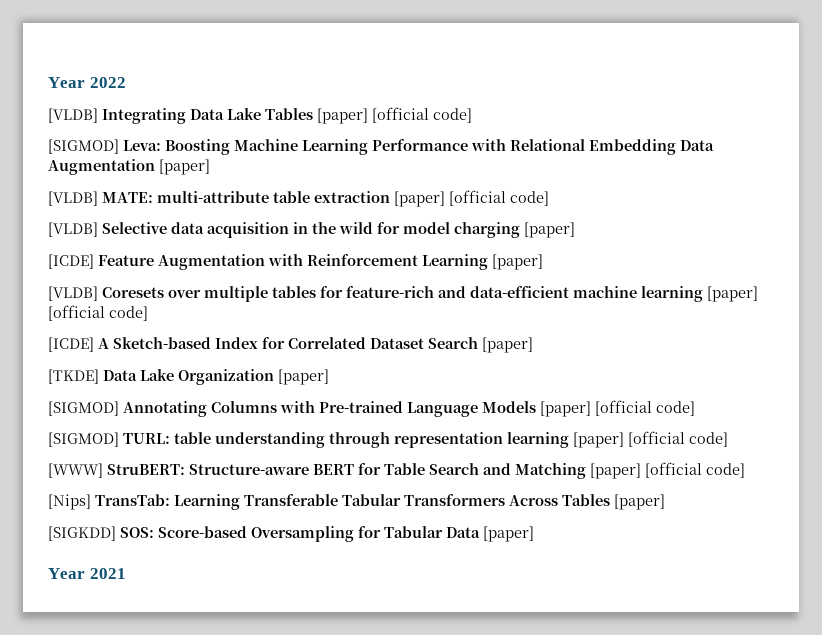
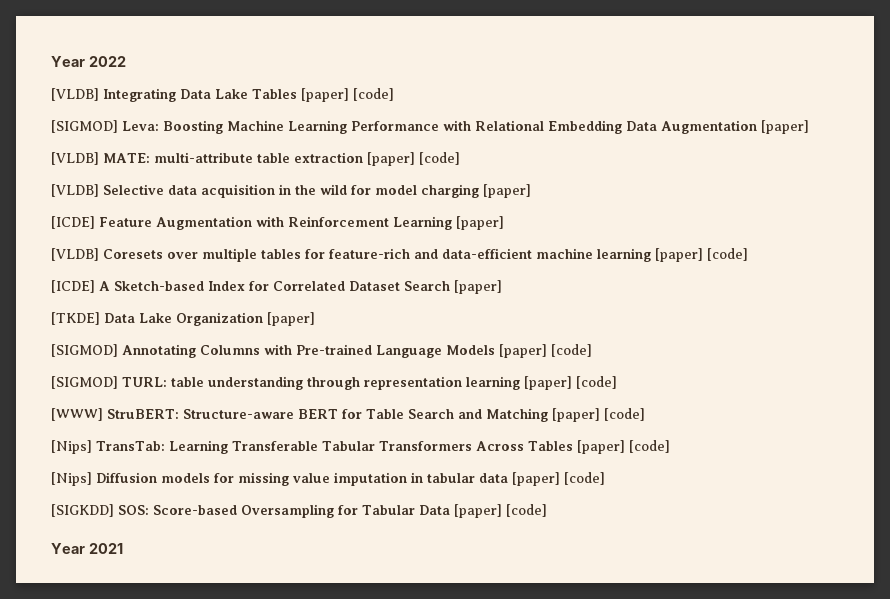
- [VLDB] Integrating Data Lake Tables [paper] [official code]
+ [VLDB] Integrating Data Lake Tables [paper] [code]
- [VLDB] MATE: multi-attribute table extraction [paper] [official code]
+ [VLDB] MATE: multi-attribute table extraction [paper] [code]
- [VLDB] Coresets over multiple tables for feature-rich and data-efficient machine learning [paper] [official code]
+ [VLDB] Coresets over multiple tables for feature-rich and data-efficient machine learning [paper] [code]
- [SIGMOD] Annotating Columns with Pre-trained Language Models [paper] [official code]
+ [SIGMOD] Annotating Columns with Pre-trained Language Models [paper] [code]
- [SIGMOD] TURL: table understanding through representation learning [paper] [official code]
+ [SIGMOD] TURL: table understanding through representation learning [paper] [code]
- [WWW] StruBERT: Structure-aware BERT for Table Search and Matching [paper] [official code]
+ [WWW] StruBERT: Structure-aware BERT for Table Search and Matching [paper] [code]
- [Nips] TransTab: Learning Transferable Tabular Transformers Across Tables [paper]
+ [Nips] TransTab: Learning Transferable Tabular Transformers Across Tables [paper] [code]
+ [Nips] Diffusion models for missing value imputation in tabular data [paper] [code]
- [SIGKDD] SOS: Score-based Oversampling for Tabular Data [paper]
+ [SIGKDD] SOS: Score-based Oversampling for Tabular Data [paper] [code]

